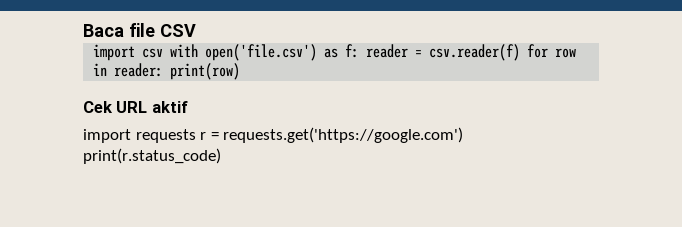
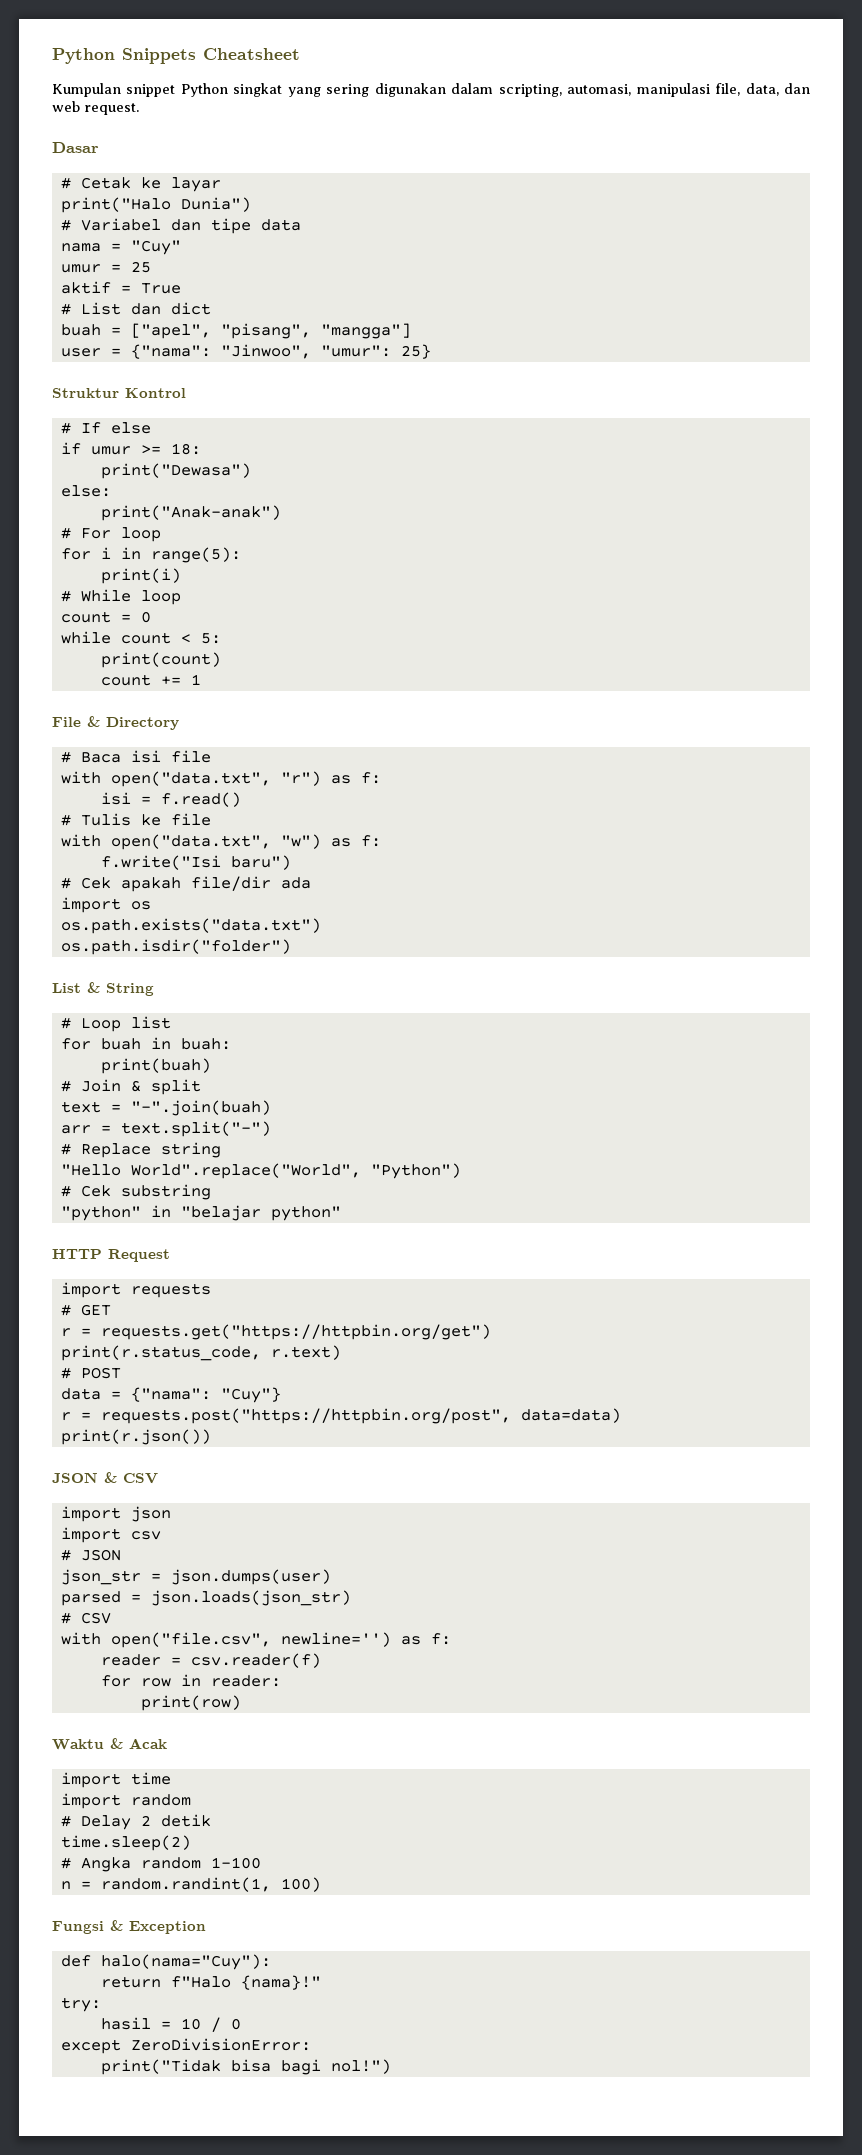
- Baca file CSV
+ Python Snippets Cheatsheet
+ Kumpulan snippet Python singkat yang sering digunakan dalam scripting, automasi, manipulasi file, data, dan web request.
+ Dasar
+ # Cetak ke layar
+ print("Halo Dunia")
+ # Variabel dan tipe data
+ nama = "Cuy"
+ umur = 25
+ aktif = True
+ # List dan dict
+ buah = ["apel", "pisang", "mangga"]
+ user = {"nama": "Jinwoo", "umur": 25}
+ Struktur Kontrol
+ # If else
+ if umur >= 18:
+ print("Dewasa")
+ else:
+ print("Anak-anak")
+ # For loop
+ for i in range(5):
+ print(i)
+ # While loop
+ count = 0
+ while count < 5:
+ print(count)
+ count += 1
+ File & Directory
+ # Baca isi file
+ with open("data.txt", "r") as f:
+ isi = f.read()
+ # Tulis ke file
+ with open("data.txt", "w") as f:
+ f.write("Isi baru")
+ # Cek apakah file/dir ada
+ import os
+ os.path.exists("data.txt")
+ os.path.isdir("folder")
+ List & String
+ # Loop list
+ for buah in buah:
+ print(buah)
+ # Join & split
+ text = "-".join(buah)
+ arr = text.split("-")
+ # Replace string
+ "Hello World".replace("World", "Python")
+ # Cek substring
+ "python" in "belajar python"
+ HTTP Request
+ import requests
+ # GET
+ r = requests.get("https://httpbin.org/get")
+ print(r.status_code, r.text)
+ # POST
+ data = {"nama": "Cuy"}
+ r = requests.post("https://httpbin.org/post", data=data)
+ print(r.json())
+ JSON & CSV
+ import json
- import csv with open('file.csv') as f: reader = csv.reader(f) for row in reader: print(row)
+ import csv
+ # JSON
+ json_str = json.dumps(user)
+ parsed = json.loads(json_str)
+ # CSV
+ with open("file.csv", newline='') as f:
+ reader = csv.reader(f)
+ for row in reader:
+ print(row)
- Cek URL aktif
- import requests r = requests.get('https://google.com') print(r.status_code)
+ Waktu & Acak
+ import time
+ import random
+ # Delay 2 detik
+ time.sleep(2)
+ # Angka random 1-100
+ n = random.randint(1, 100)
+ Fungsi & Exception
+ def halo(nama="Cuy"):
+ return f"Halo {nama}!"
+ try:
+ hasil = 10 / 0
+ except ZeroDivisionError:
+ print("Tidak bisa bagi nol!")

